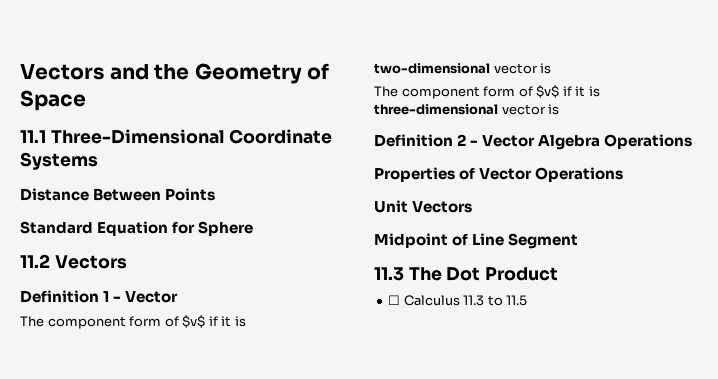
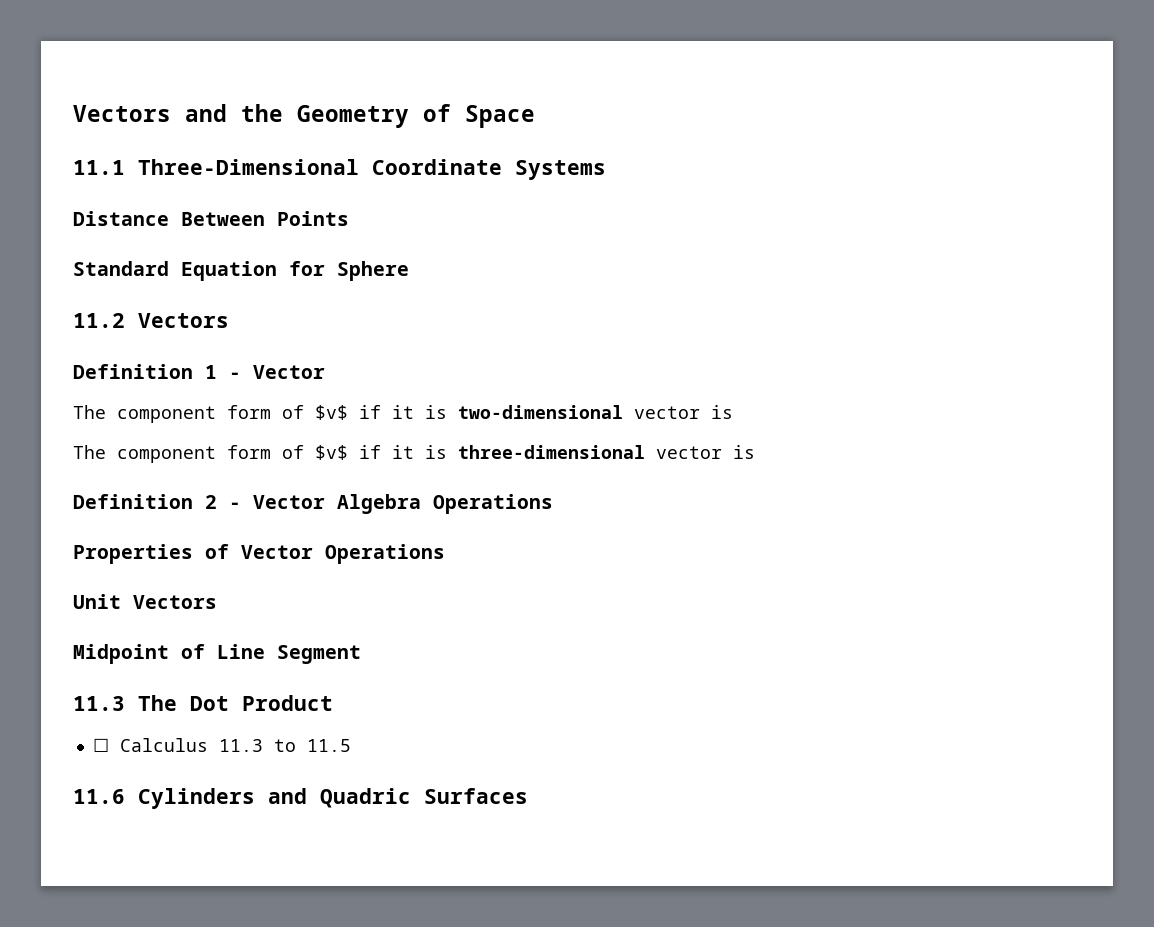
+ 11.6 Cylinders and Quadric Surfaces

